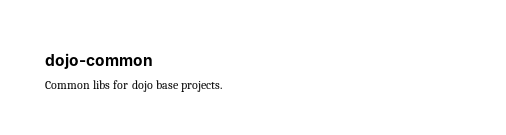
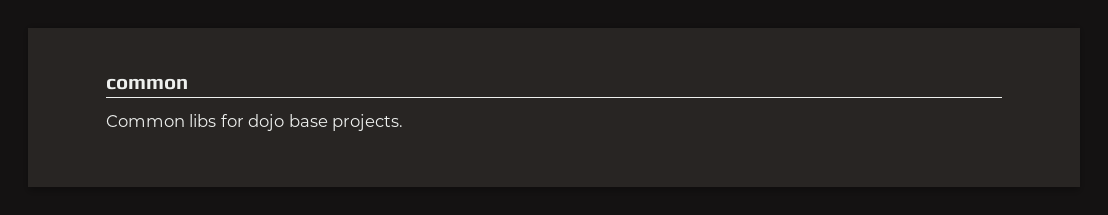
- dojo-common
+ common

